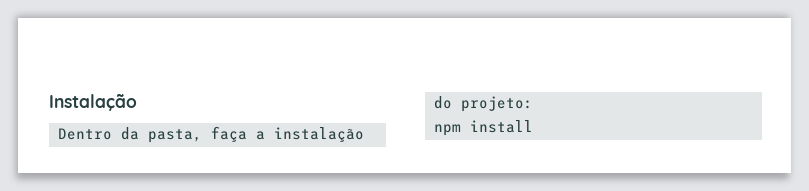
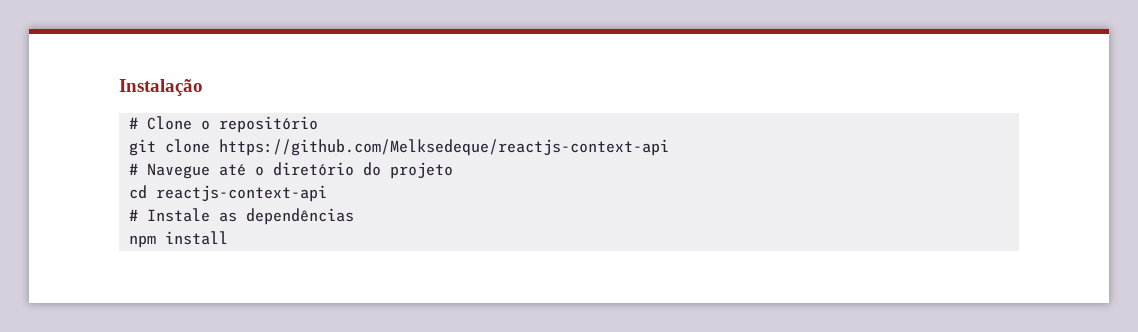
- Dentro da pasta, faça a instalação do projeto:
+ # Clone o repositório
+ git clone https://github.com/Melksedeque/reactjs-context-api
+ # Navegue até o diretório do projeto
+ cd reactjs-context-api
+ # Instale as dependências

